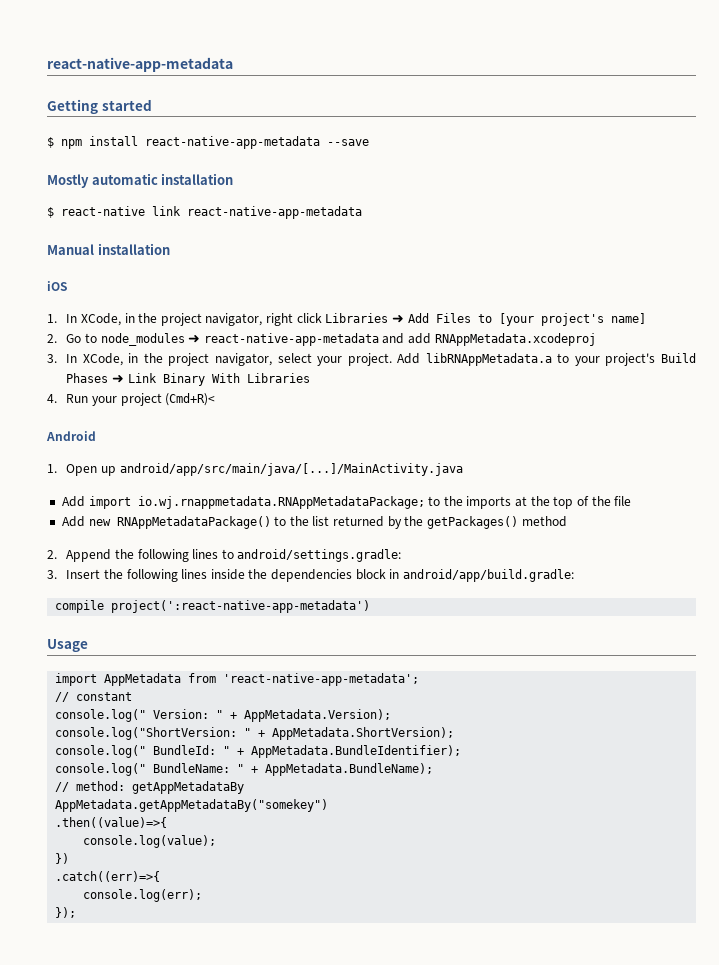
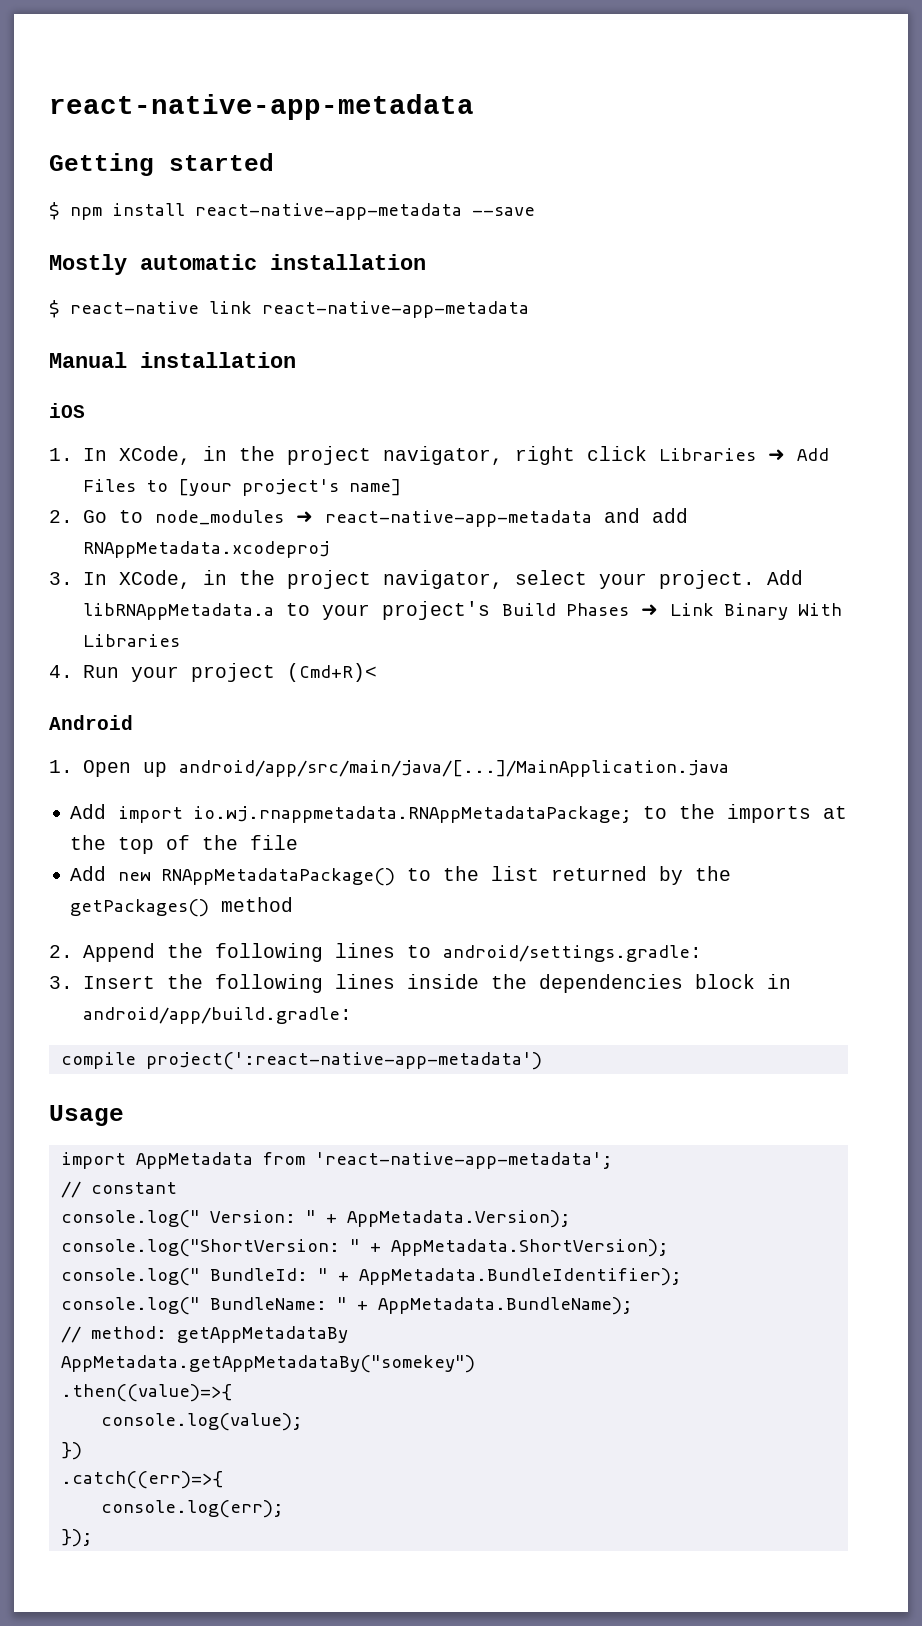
- 1. Open up android/app/src/main/java/[...]/MainActivity.java
+ 1. Open up android/app/src/main/java/[...]/MainApplication.java

